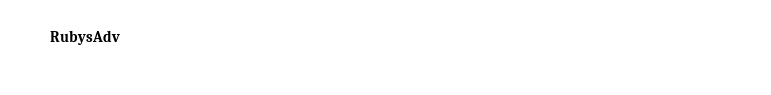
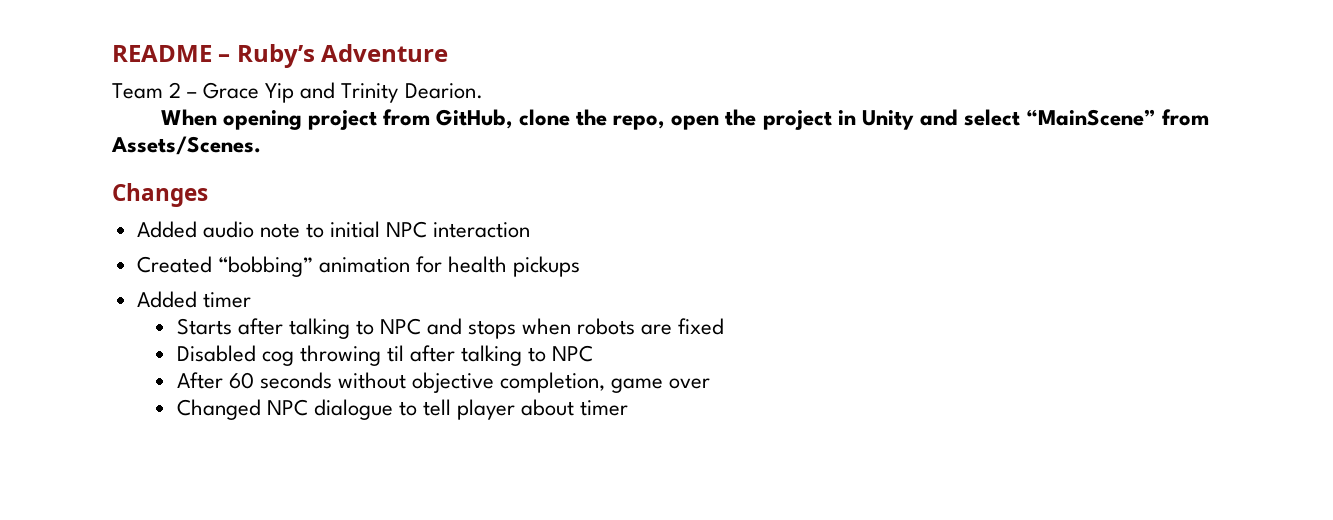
- RubysAdv
+ README – Ruby’s Adventure
+ Team 2 – Grace Yip and Trinity Dearion.
+ When opening project from GitHub, clone the repo, open the project in Unity and select “MainScene” from Assets/Scenes.
+ Changes
+ Added audio note to initial NPC interaction
+ Created “bobbing” animation for health pickups
+ Added timer
+ Starts after talking to NPC and stops when robots are fixed
+ Disabled cog throwing til after talking to NPC
+ After 60 seconds without objective completion, game over
+ Changed NPC dialogue to tell player about timer

